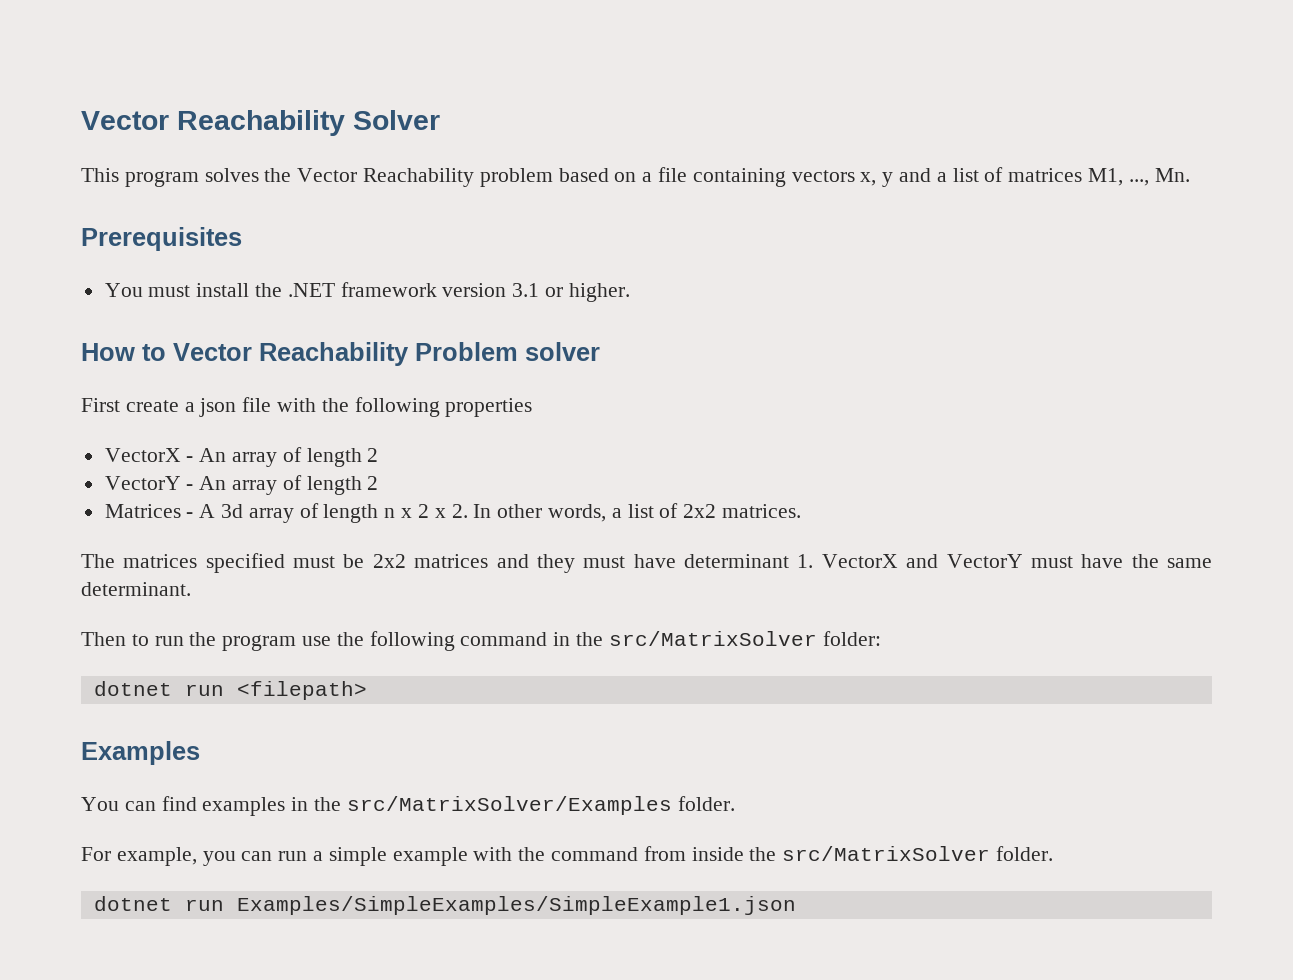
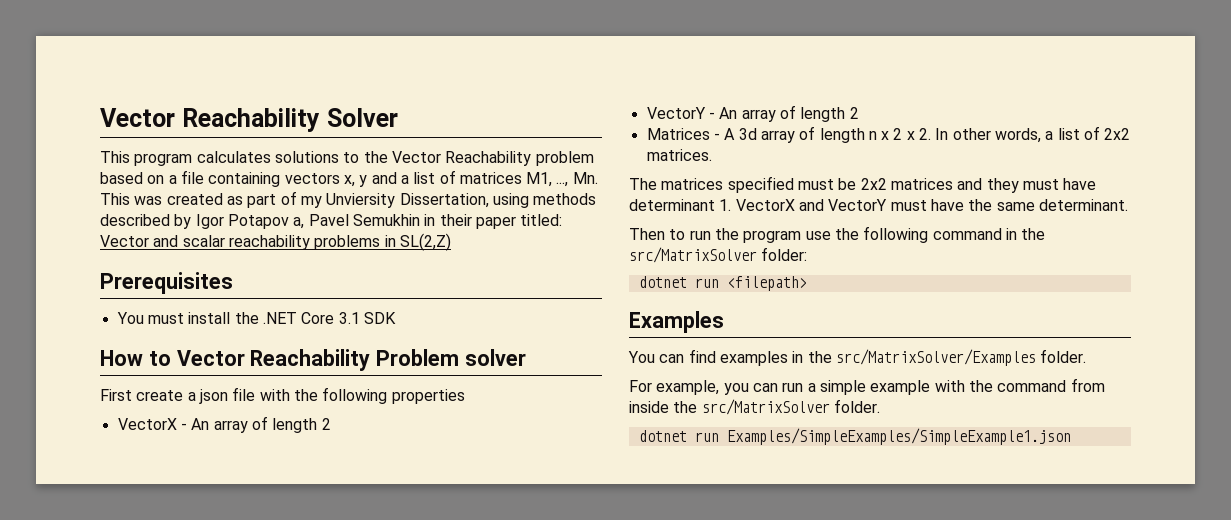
- This program solves the Vector Reachability problem based on a file containing vectors x, y and a list of matrices M1, ..., Mn.
+ This program calculates solutions to the Vector Reachability problem based on a file containing vectors x, y and a list of matrices M1, ..., Mn. This was created as part of my Unviersity Dissertation, using methods described by Igor Potapov a, Pavel Semukhin in their paper titled: Vector and scalar reachability problems in SL(2,Z)
- You must install the .NET framework version 3.1 or higher.
+ You must install the .NET Core 3.1 SDK

